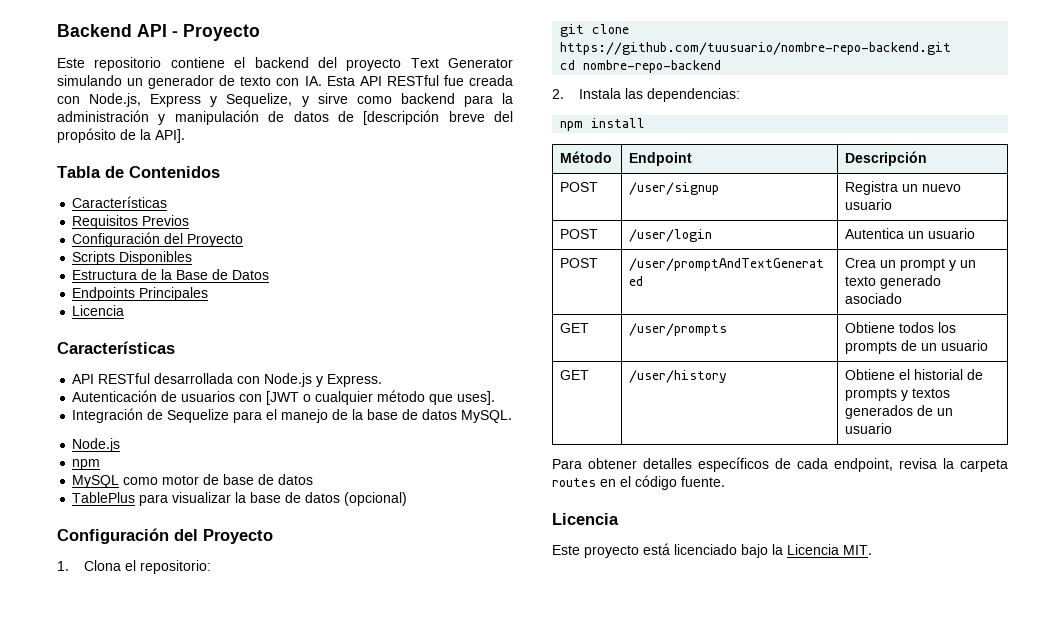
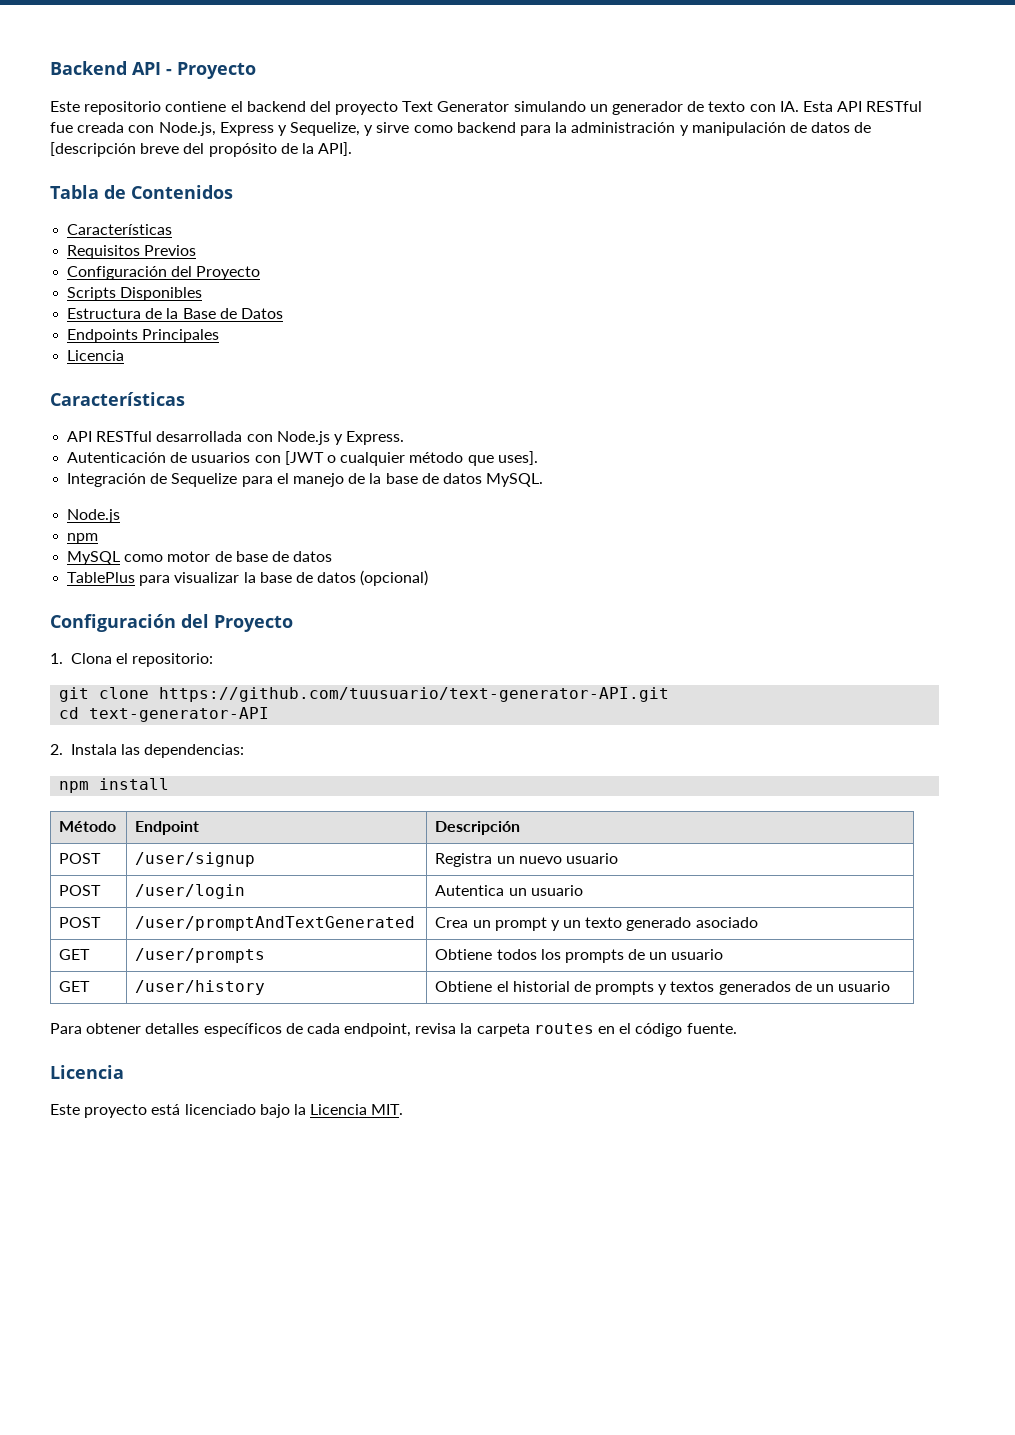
- git clone https://github.com/tuusuario/nombre-repo-backend.git
+ git clone https://github.com/tuusuario/text-generator-API.git
- cd nombre-repo-backend
+ cd text-generator-API

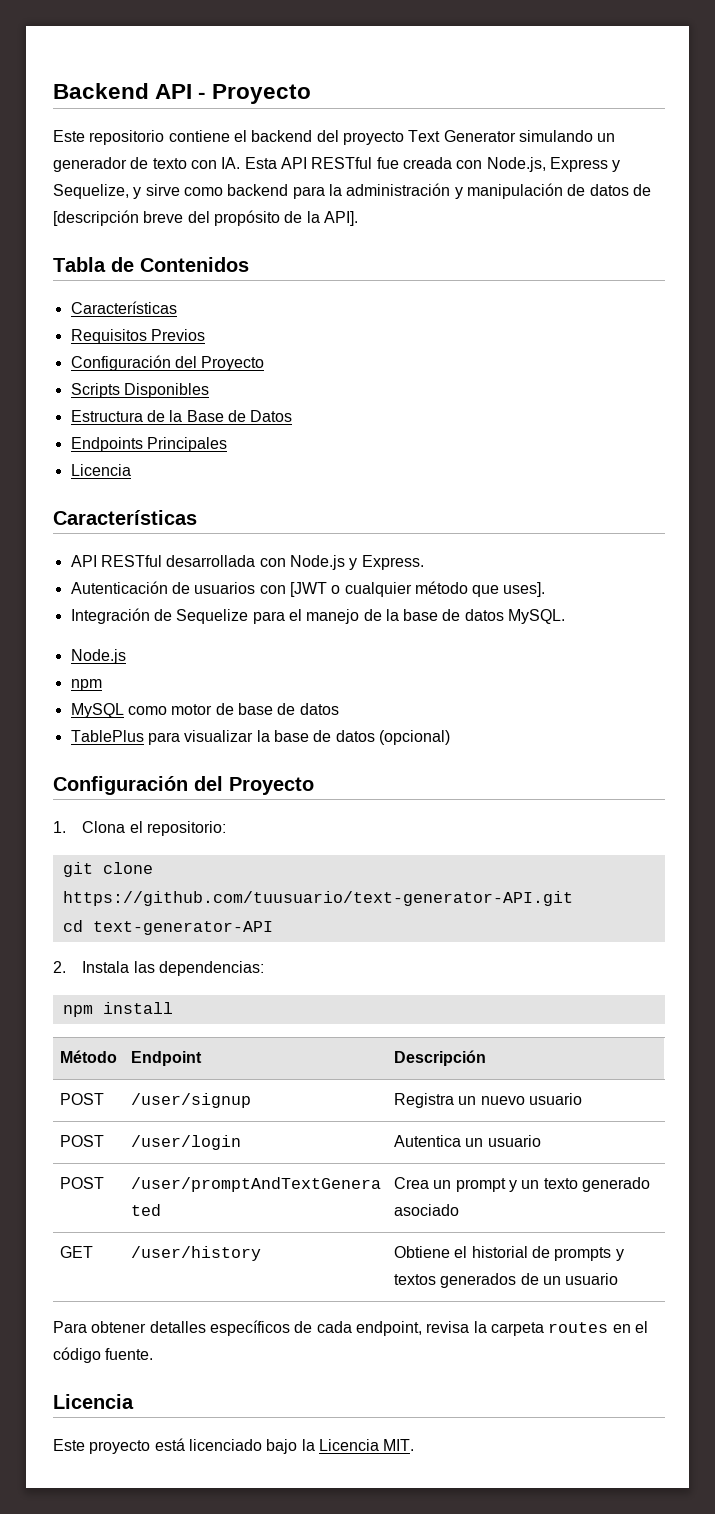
- GET | /user/prompts | Obtiene todos los prompts de un usuario

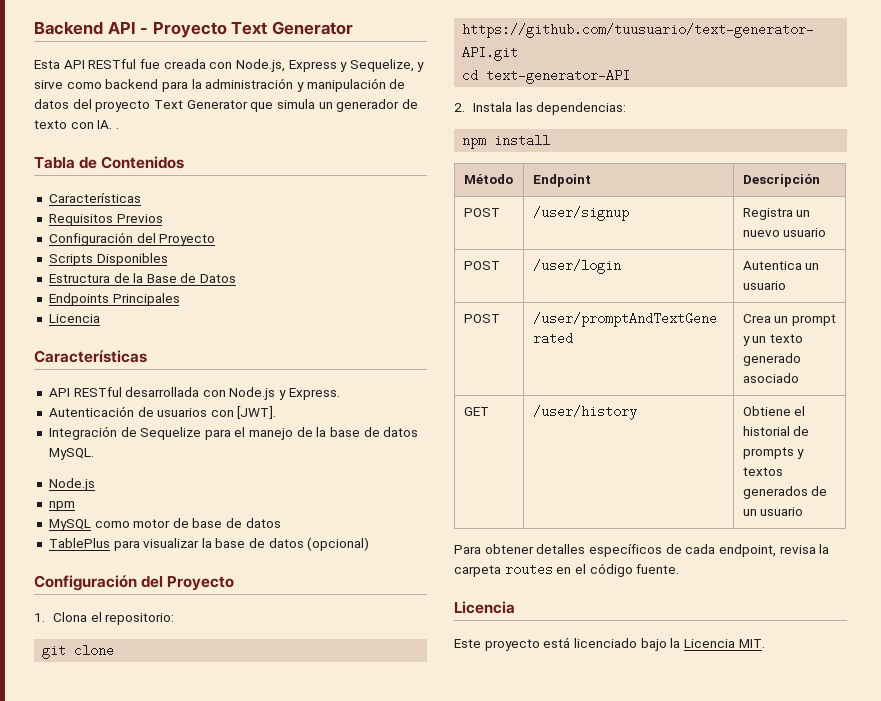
- Backend API - Proyecto
- Este repositorio contiene el backend del proyecto Text Generator simulando un generador de texto con IA. Esta API RESTful fue creada con Node.js, Express y Sequelize, y sirve como backend para la administración y manipulación de datos de [descripción breve del propósito de la API].
+ Backend API - Proyecto Text Generator
+ Esta API RESTful fue creada con Node.js, Express y Sequelize, y sirve como backend para la administración y manipulación de datos del proyecto Text Generator que simula un generador de texto con IA. .
- Autenticación de usuarios con [JWT o cualquier método que uses].
+ Autenticación de usuarios con [JWT].

